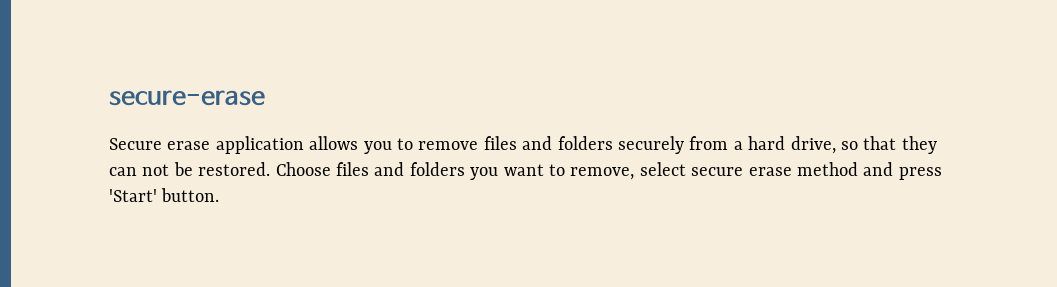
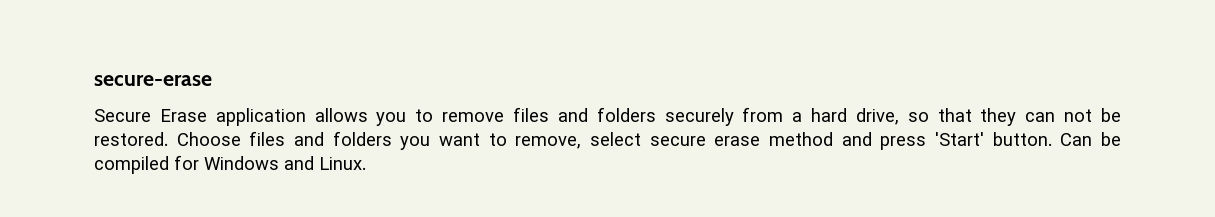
- Secure erase application allows you to remove files and folders securely from a hard drive, so that they can not be restored.
+ Secure Erase application allows you to remove files and folders securely from a hard drive, so that they can not be restored.
+ Can be compiled for Windows and Linux.

